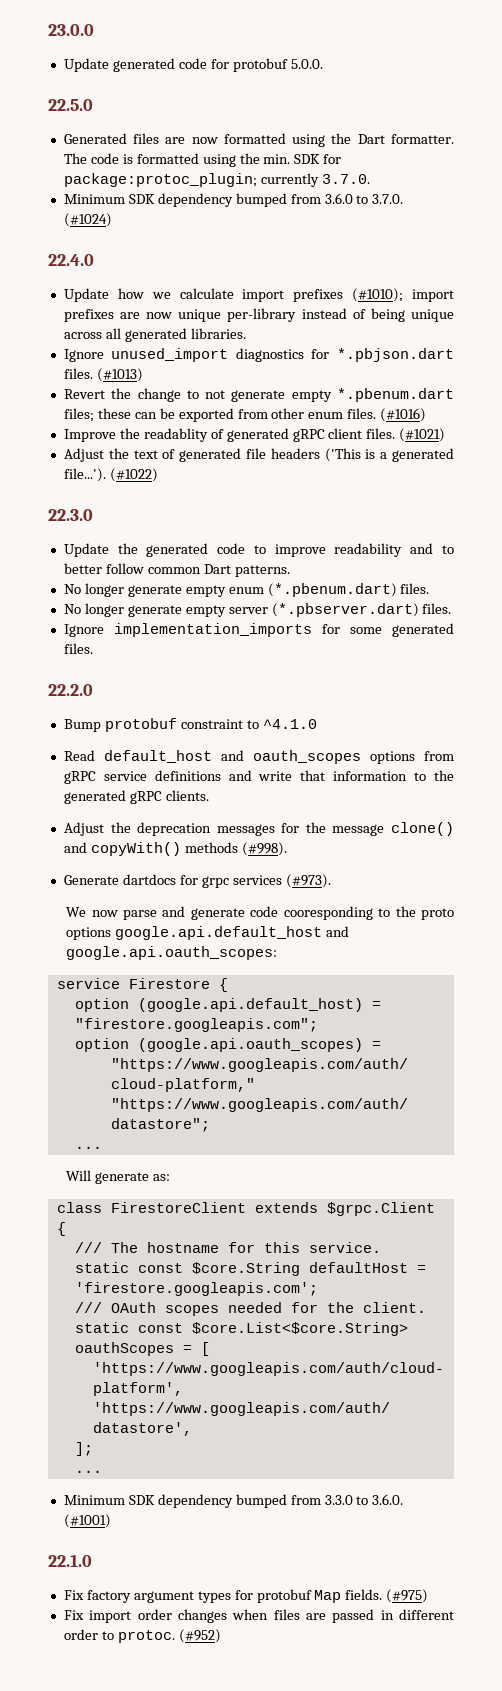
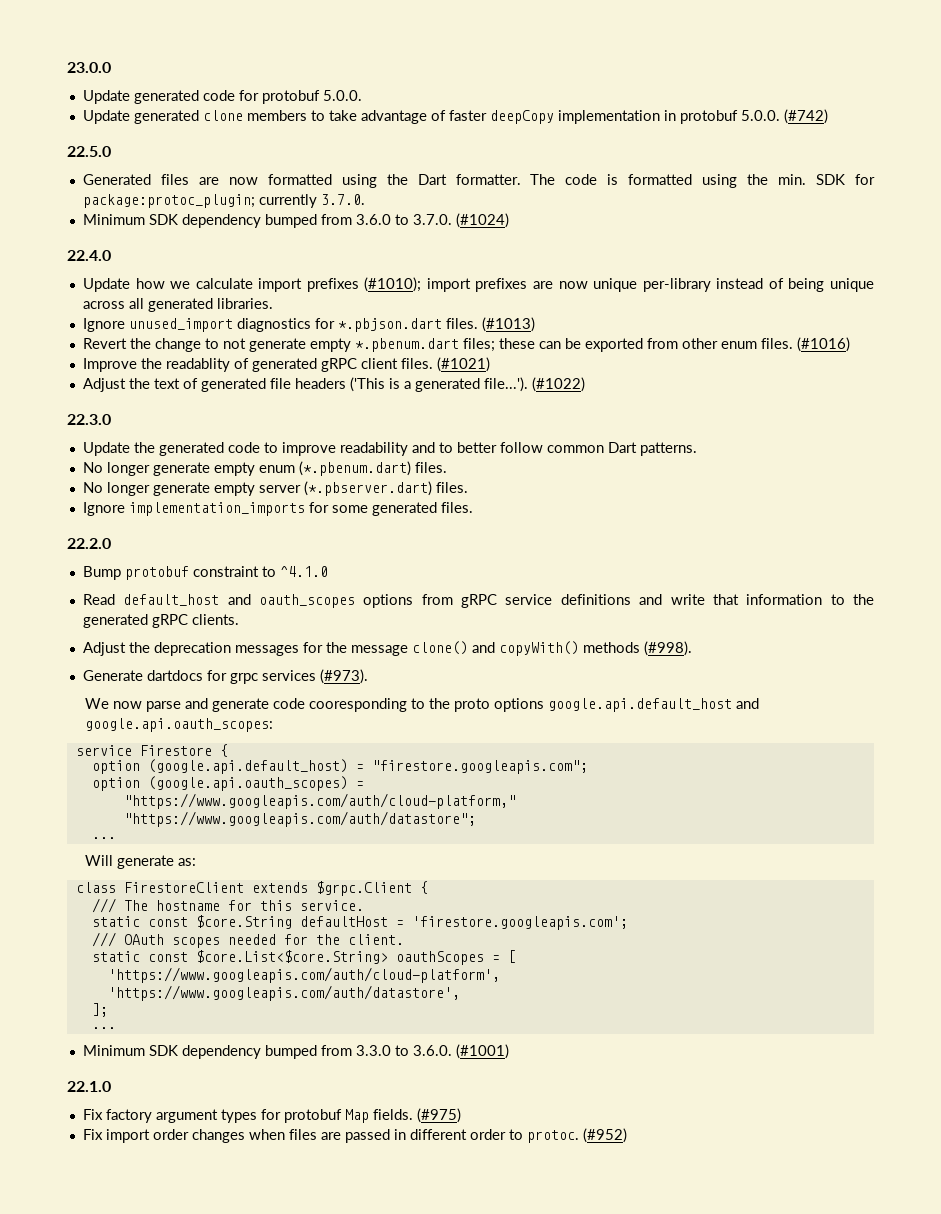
+ Update generated clone members to take advantage of faster deepCopy implementation in protobuf 5.0.0. (#742)

